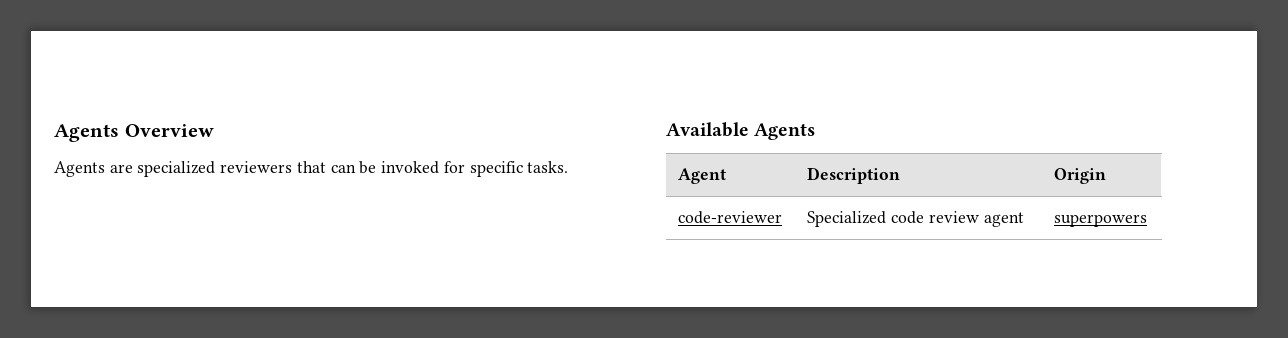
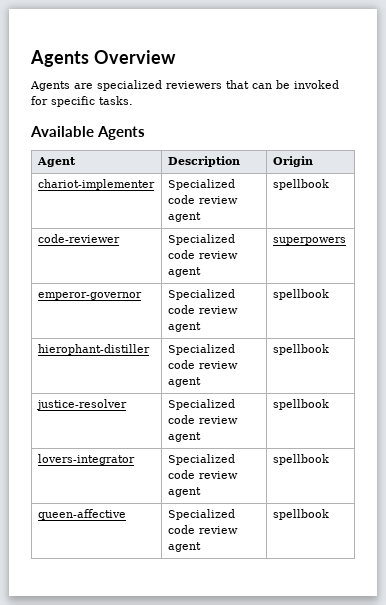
+ chariot-implementer | Specialized code review agent | spellbook
+ emperor-governor | Specialized code review agent | spellbook
+ hierophant-distiller | Specialized code review agent | spellbook
+ justice-resolver | Specialized code review agent | spellbook
+ lovers-integrator | Specialized code review agent | spellbook
+ queen-affective | Specialized code review agent | spellbook

